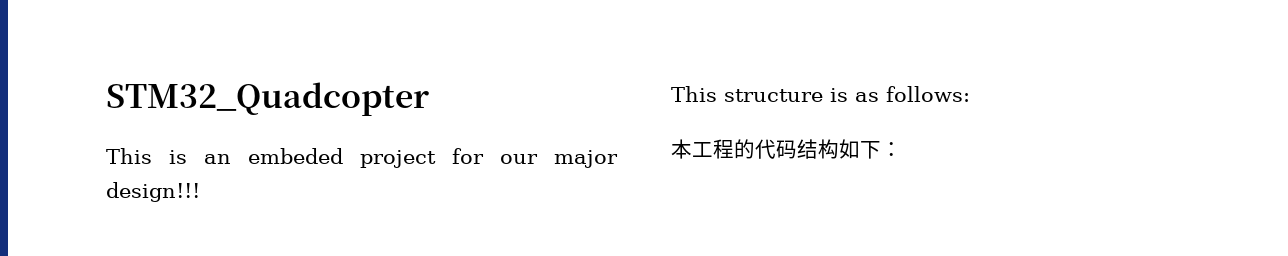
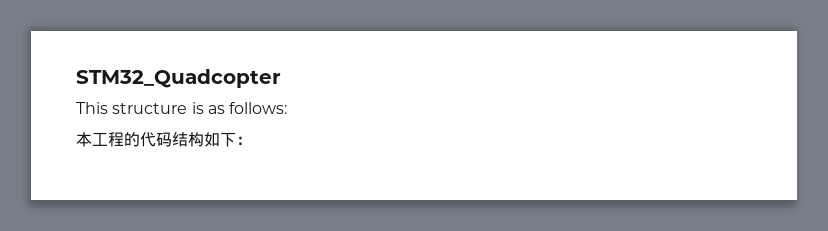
- This is an embeded project for our major design!!!

